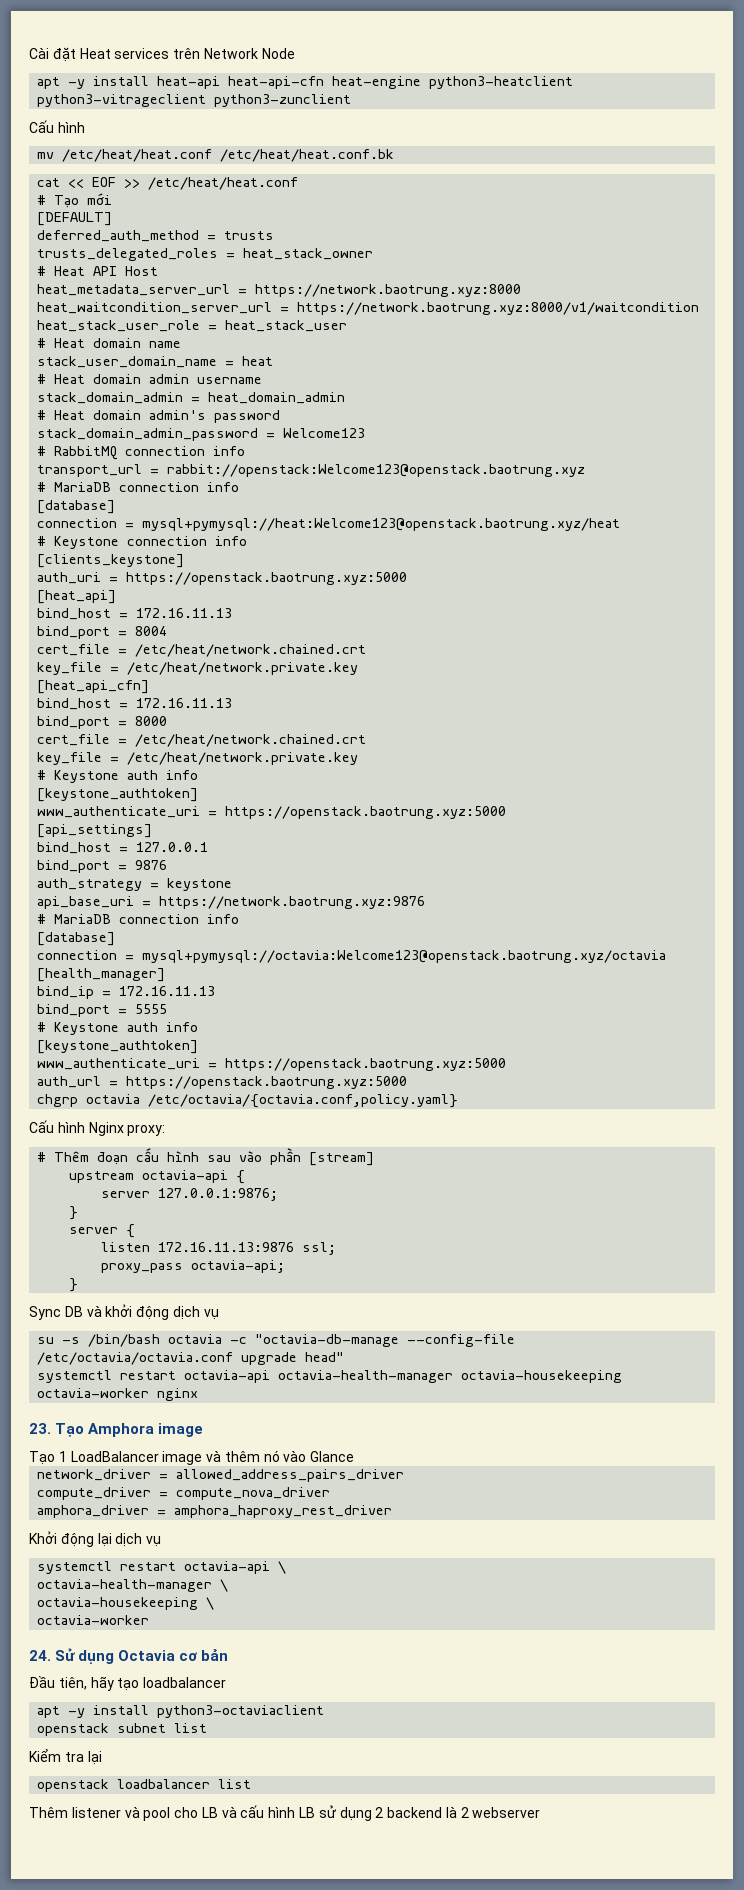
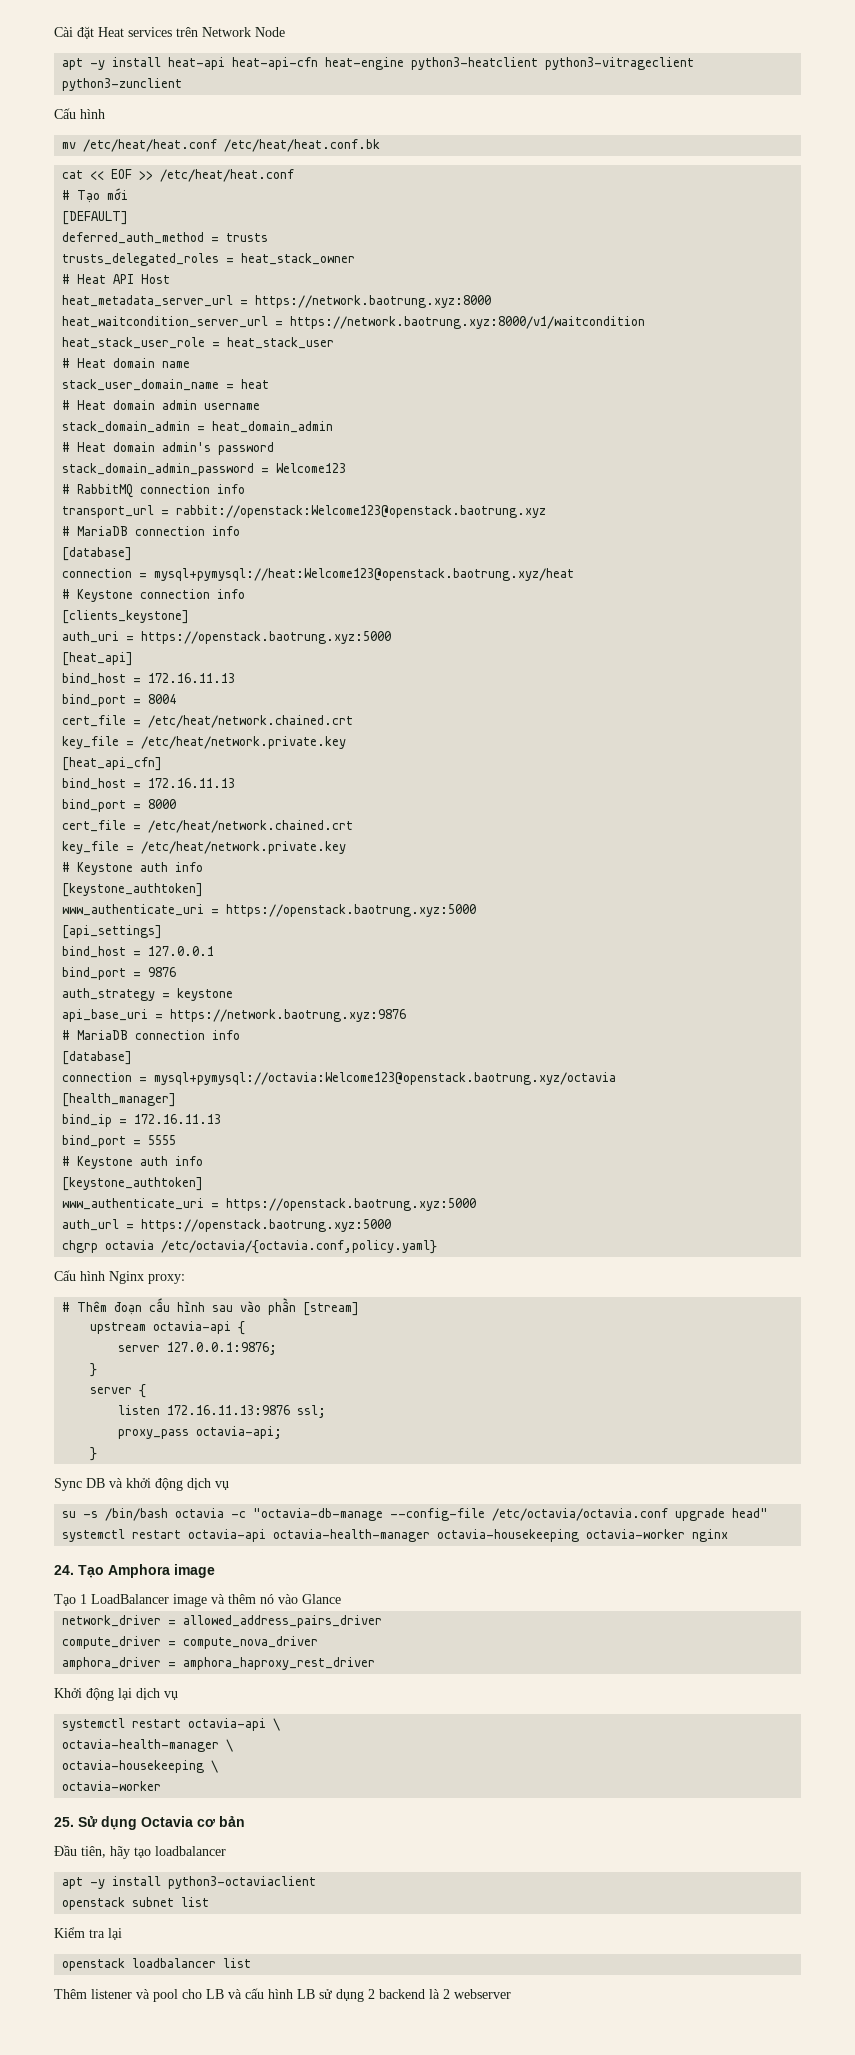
- 23. Tạo Amphora image
+ 24. Tạo Amphora image
- 24. Sử dụng Octavia cơ bản
+ 25. Sử dụng Octavia cơ bản

